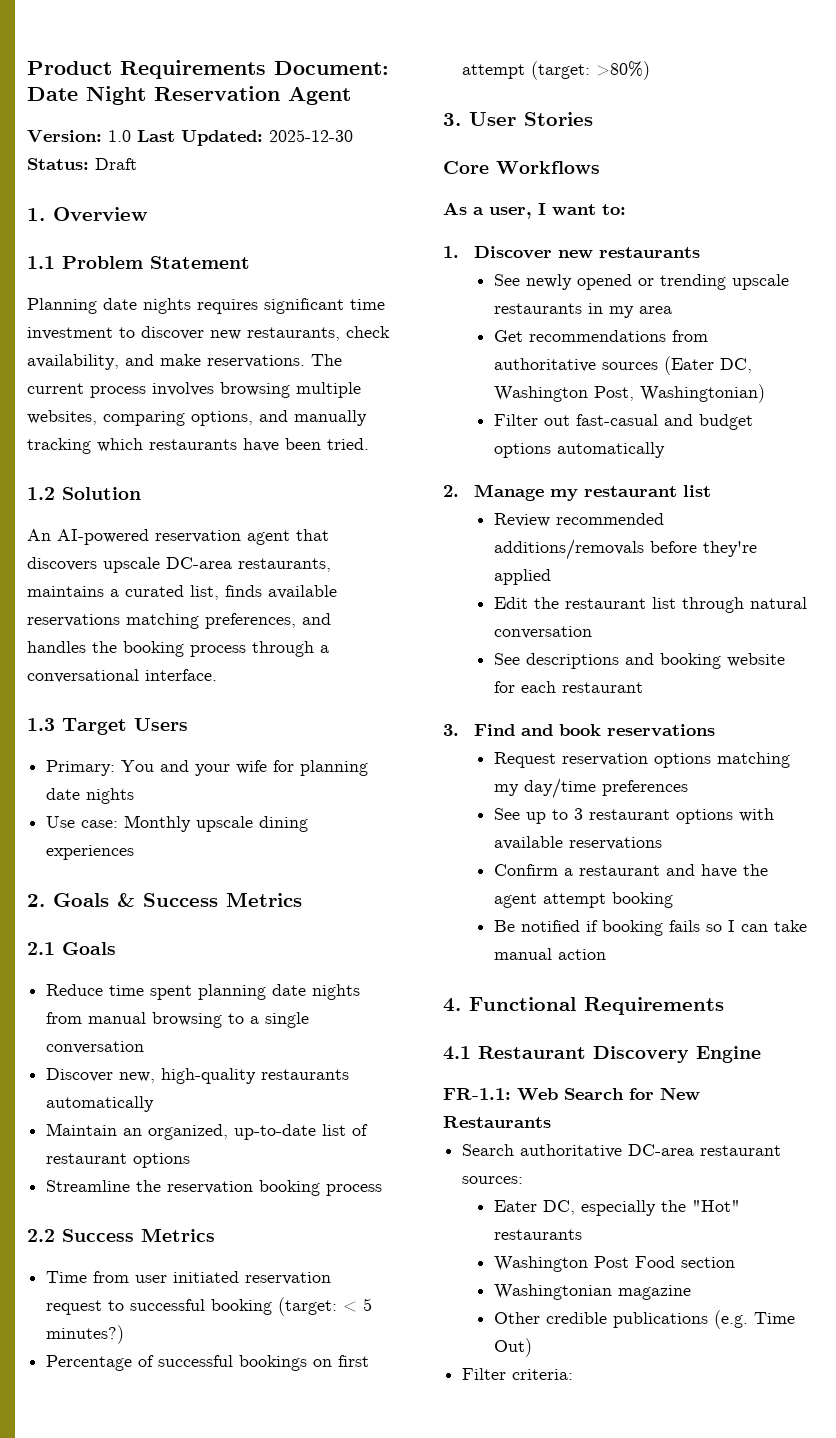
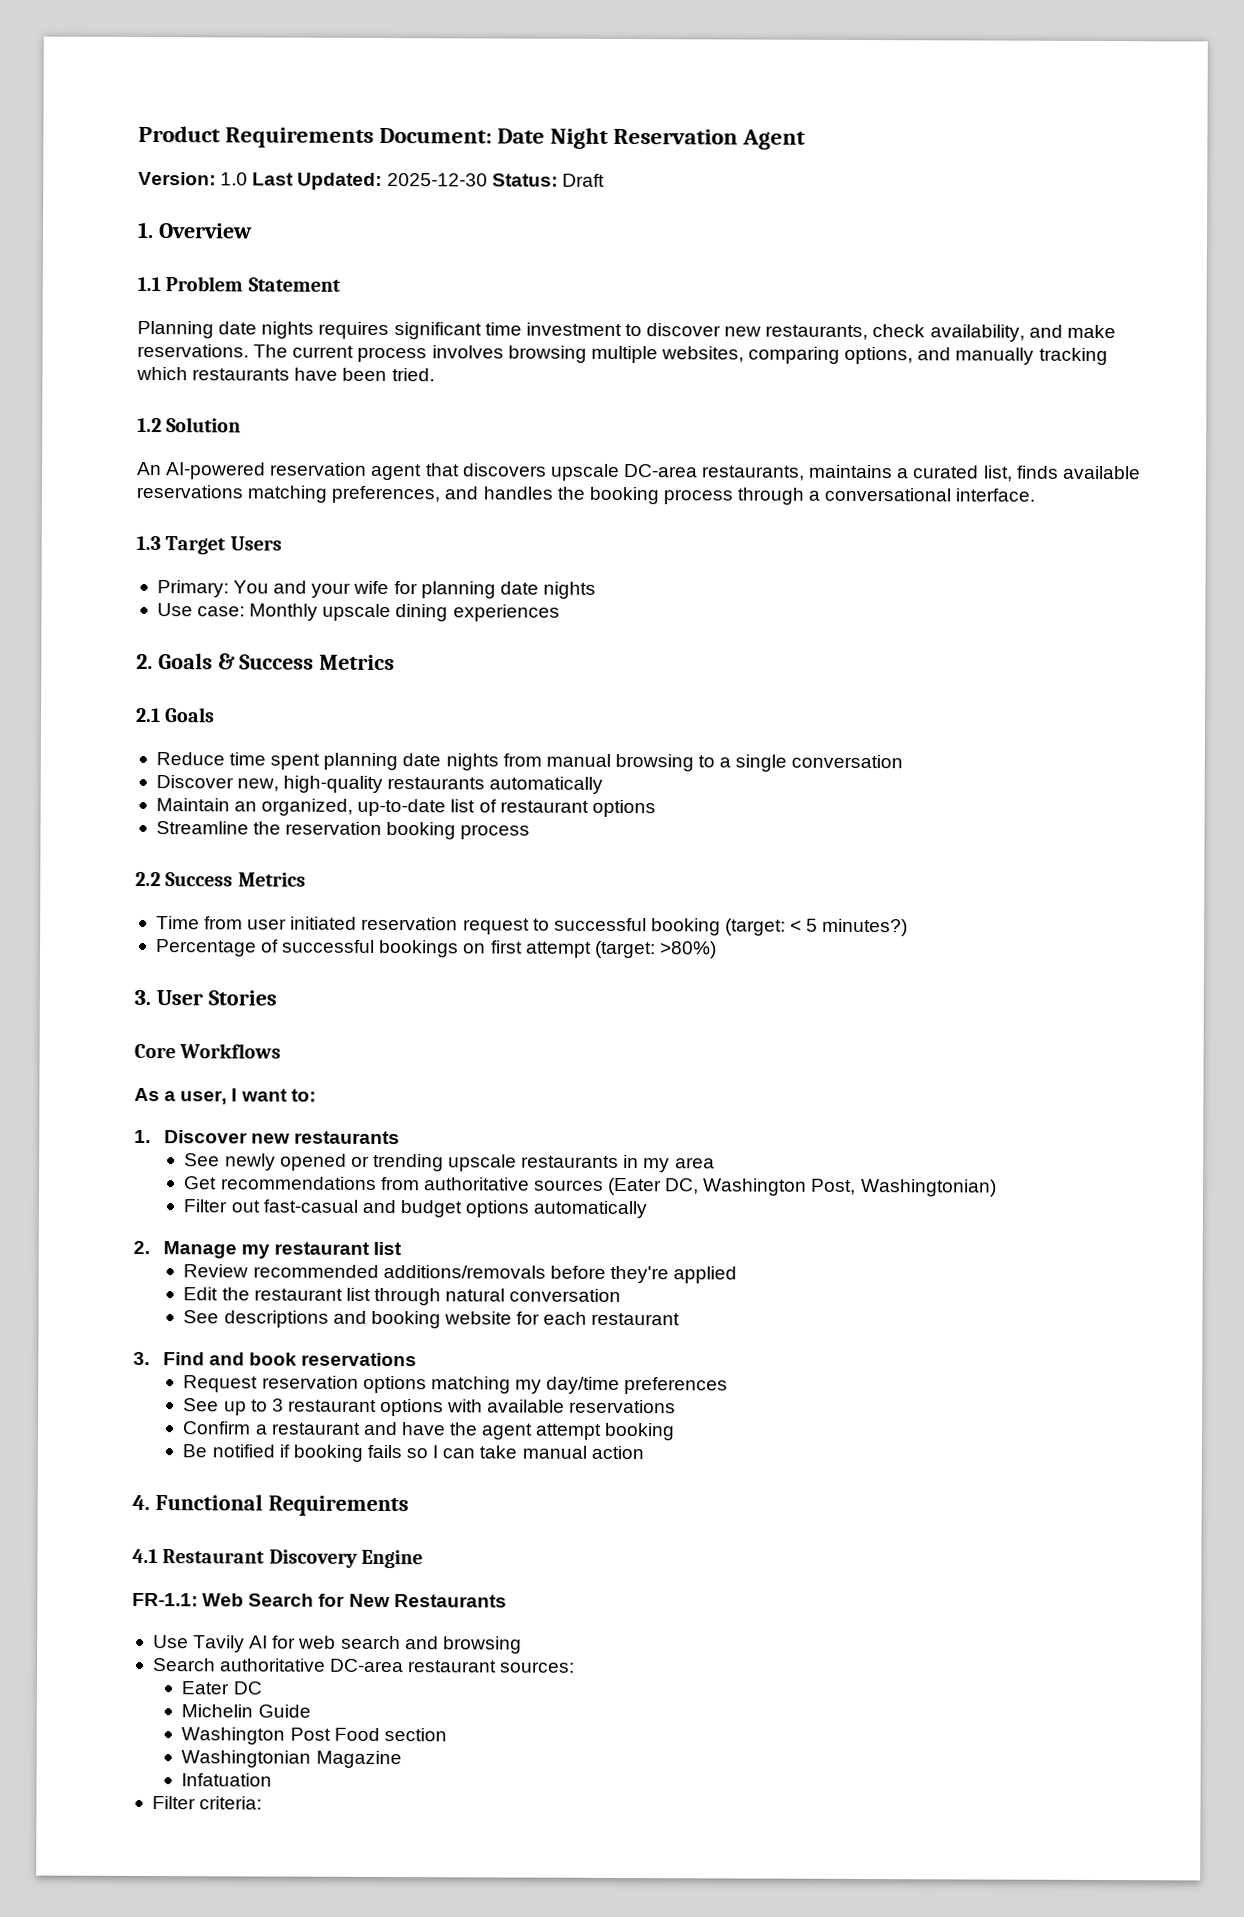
+ Use Tavily AI for web search and browsing
- Eater DC, especially the "Hot" restaurants
+ Eater DC
+ Michelin Guide
- Washingtonian magazine
- Other credible publications (e.g. Time Out)
+ Washingtonian Magazine
+ Infatuation

